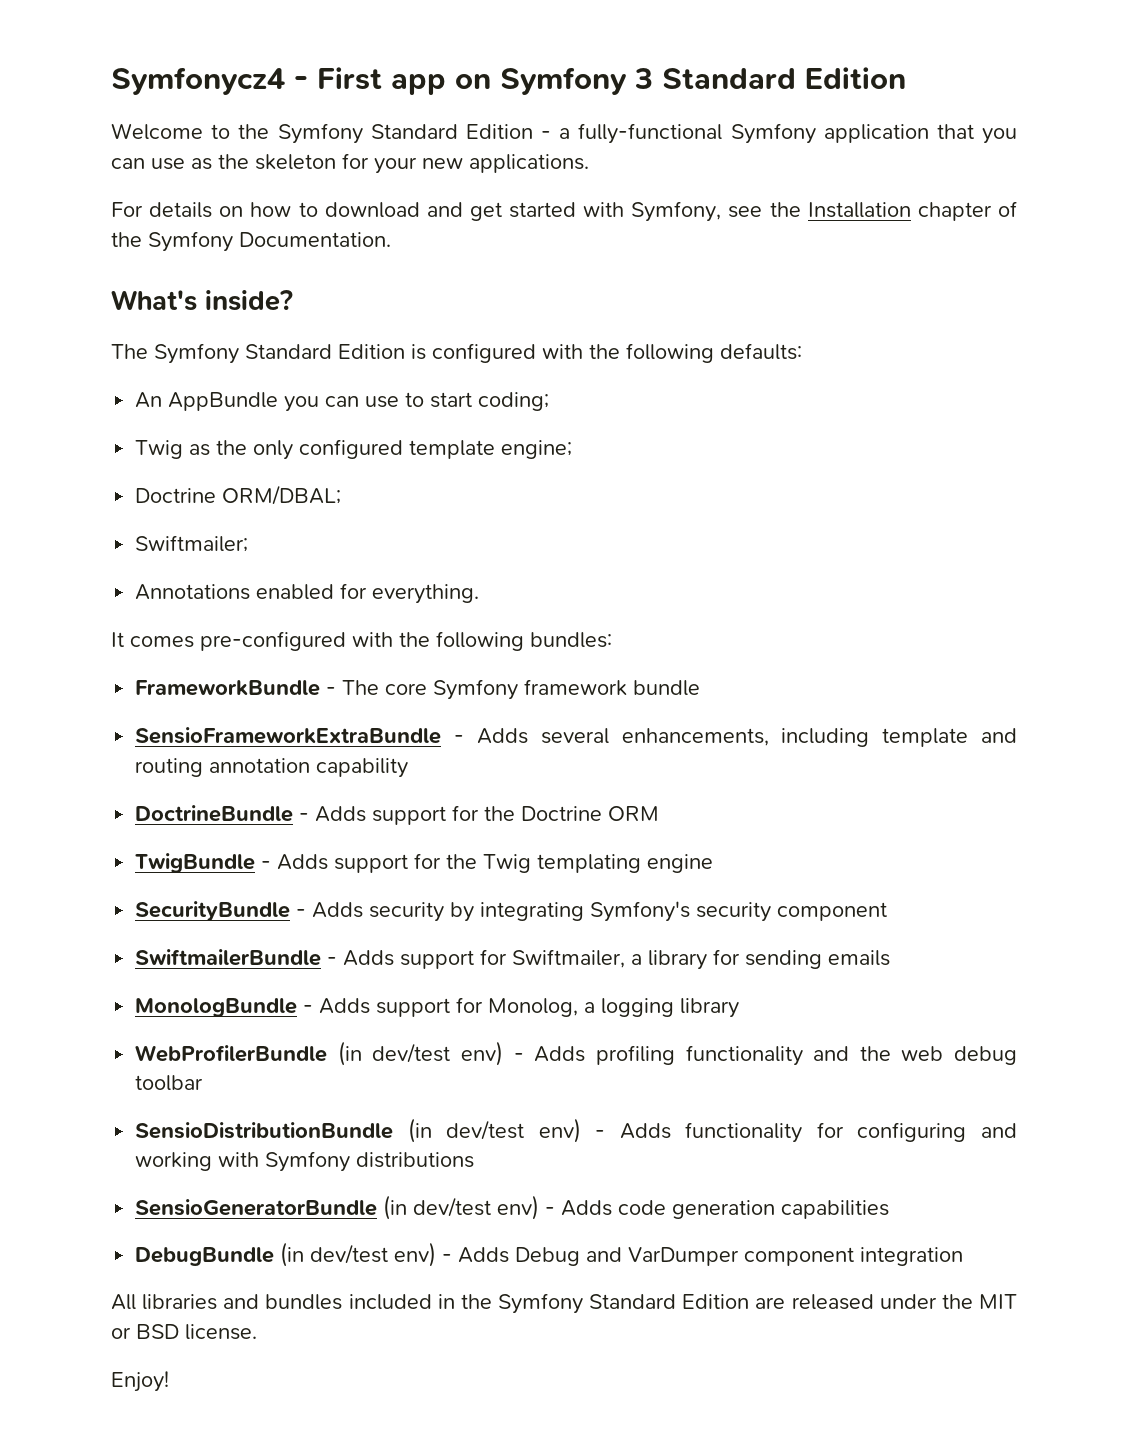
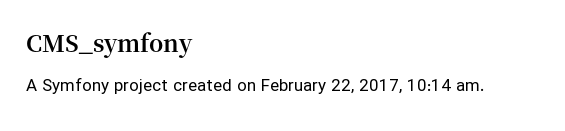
- Symfonycz4 - First app on Symfony 3 Standard Edition
- Welcome to the Symfony Standard Edition - a fully-functional Symfony application that you can use as the skeleton for your new applications.
- For details on how to download and get started with Symfony, see the Installation chapter of the Symfony Documentation.
- What's inside?
- The Symfony Standard Edition is configured with the following defaults:
- An AppBundle you can use to start coding;
- Twig as the only configured template engine;
- Doctrine ORM/DBAL;
- Swiftmailer;
- Annotations enabled for everything.
- It comes pre-configured with the following bundles:
- FrameworkBundle - The core Symfony framework bundle
- SensioFrameworkExtraBundle - Adds several enhancements, including template and routing annotation capability
- DoctrineBundle - Adds support for the Doctrine ORM
- TwigBundle - Adds support for the Twig templating engine
- SecurityBundle - Adds security by integrating Symfony's security component
- SwiftmailerBundle - Adds support for Swiftmailer, a library for sending emails
- MonologBundle - Adds support for Monolog, a logging library
- WebProfilerBundle (in dev/test env) - Adds profiling functionality and the web debug toolbar
- SensioDistributionBundle (in dev/test env) - Adds functionality for configuring and working with Symfony distributions
- SensioGeneratorBundle (in dev/test env) - Adds code generation capabilities
- DebugBundle (in dev/test env) - Adds Debug and VarDumper component integration
- All libraries and bundles included in the Symfony Standard Edition are released under the MIT or BSD license.
- Enjoy!
+ CMS_symfony
+ A Symfony project created on February 22, 2017, 10:14 am.

